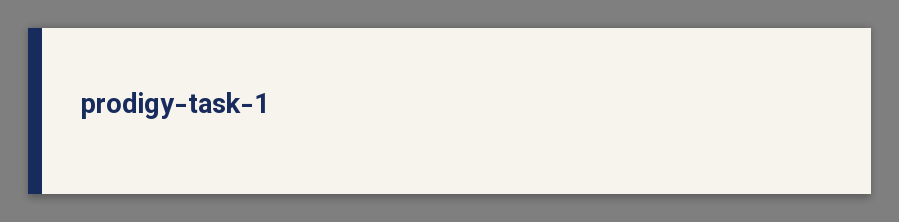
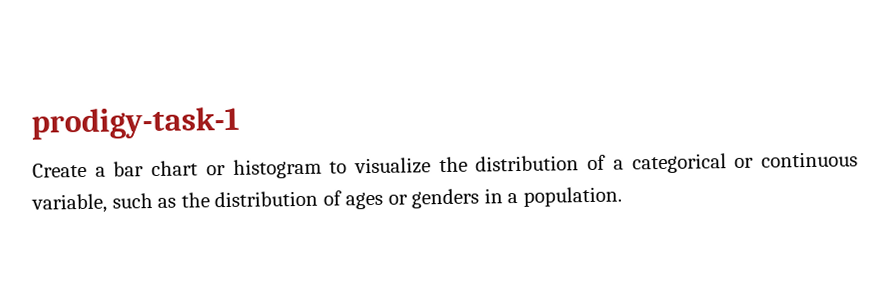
+ Create a bar chart or histogram to visualize the distribution of a categorical or continuous variable, such as the distribution of ages or genders in a population.

